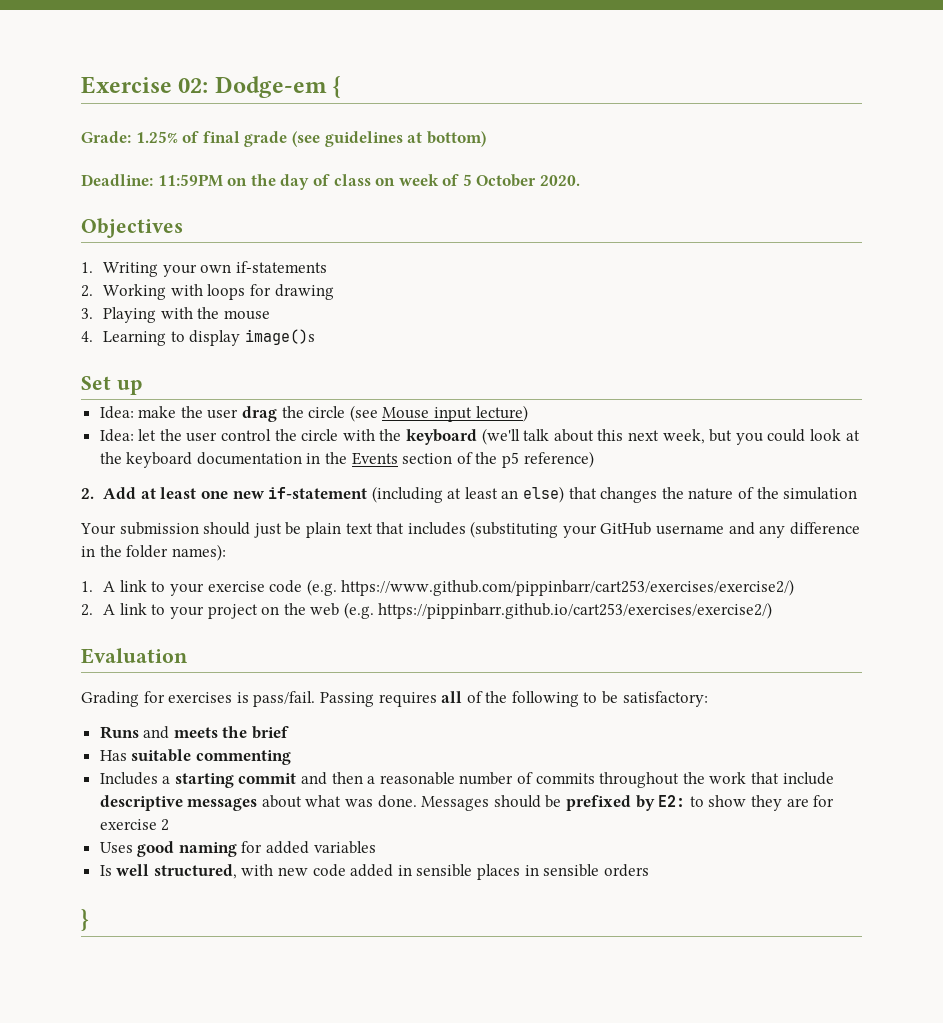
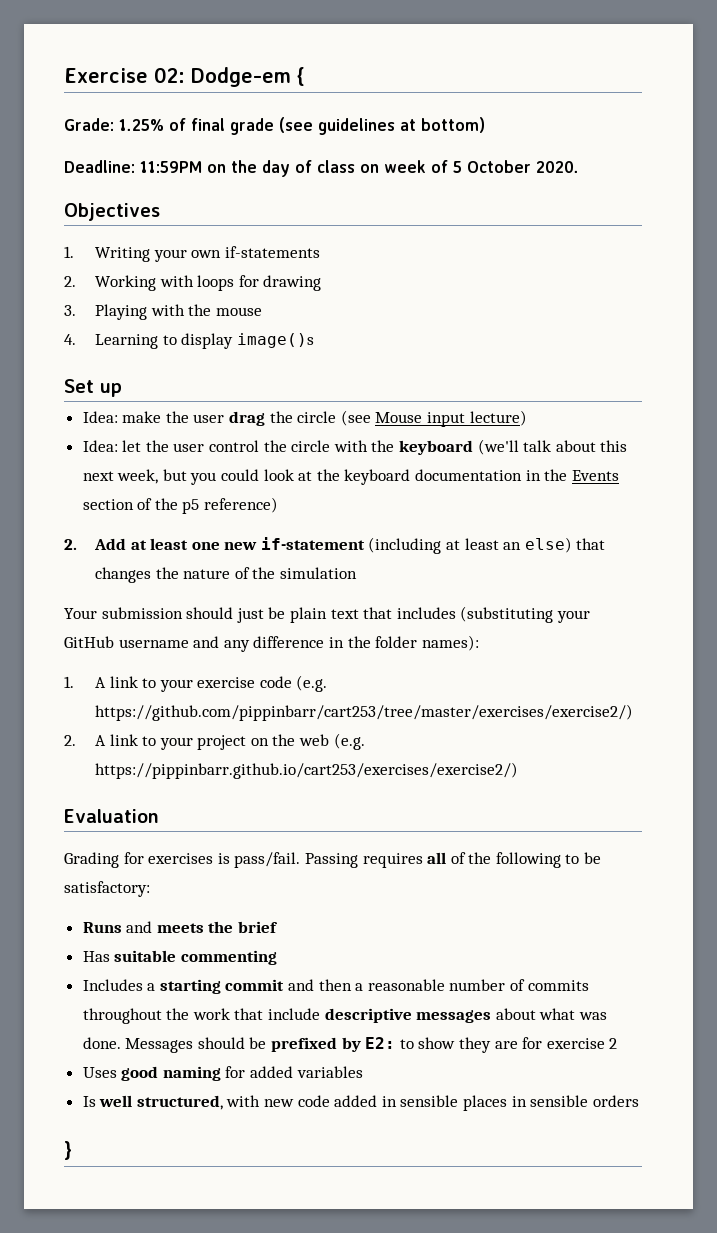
- 1. A link to your exercise code (e.g. https://www.github.com/pippinbarr/cart253/exercises/exercise2/)
+ 1. A link to your exercise code (e.g. https://github.com/pippinbarr/cart253/tree/master/exercises/exercise2/)

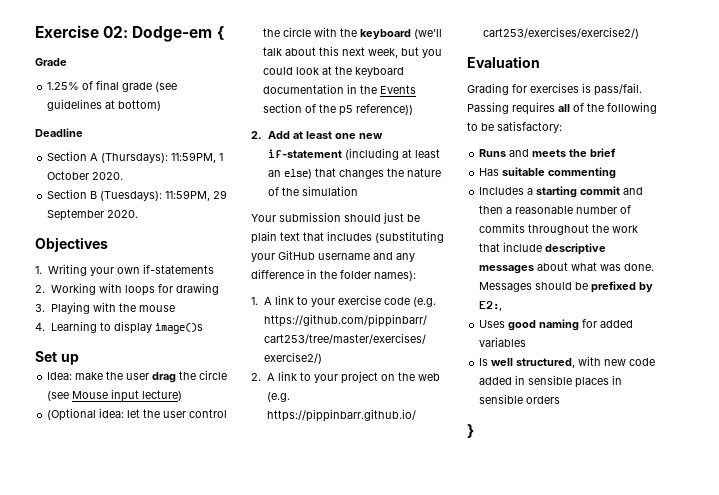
- Grade: 1.25% of final grade (see guidelines at bottom)
+ Grade
+ 1.25% of final grade (see guidelines at bottom)
- Deadline: 11:59PM on the day of class on week of 5 October 2020.
+ Deadline
+ Section A (Thursdays): 11:59PM, 1 October 2020.
+ Section B (Tuesdays): 11:59PM, 29 September 2020.
- Idea: let the user control the circle with the keyboard (we'll talk about this next week, but you could look at the keyboard documentation in the Events section of the p5 reference)
+ (Optional idea: let the user control the circle with the keyboard (we'll talk about this next week, but you could look at the keyboard documentation in the Events section of the p5 reference))
- Messages should be prefixed by E2: to show they are for exercise 2
+ Messages should be prefixed by E2:,

